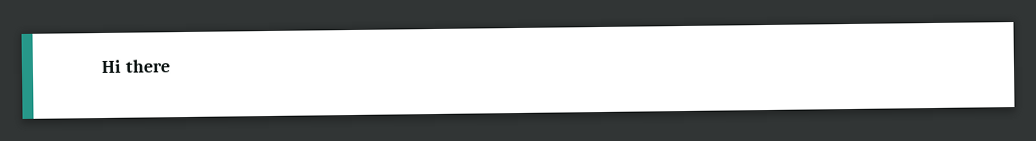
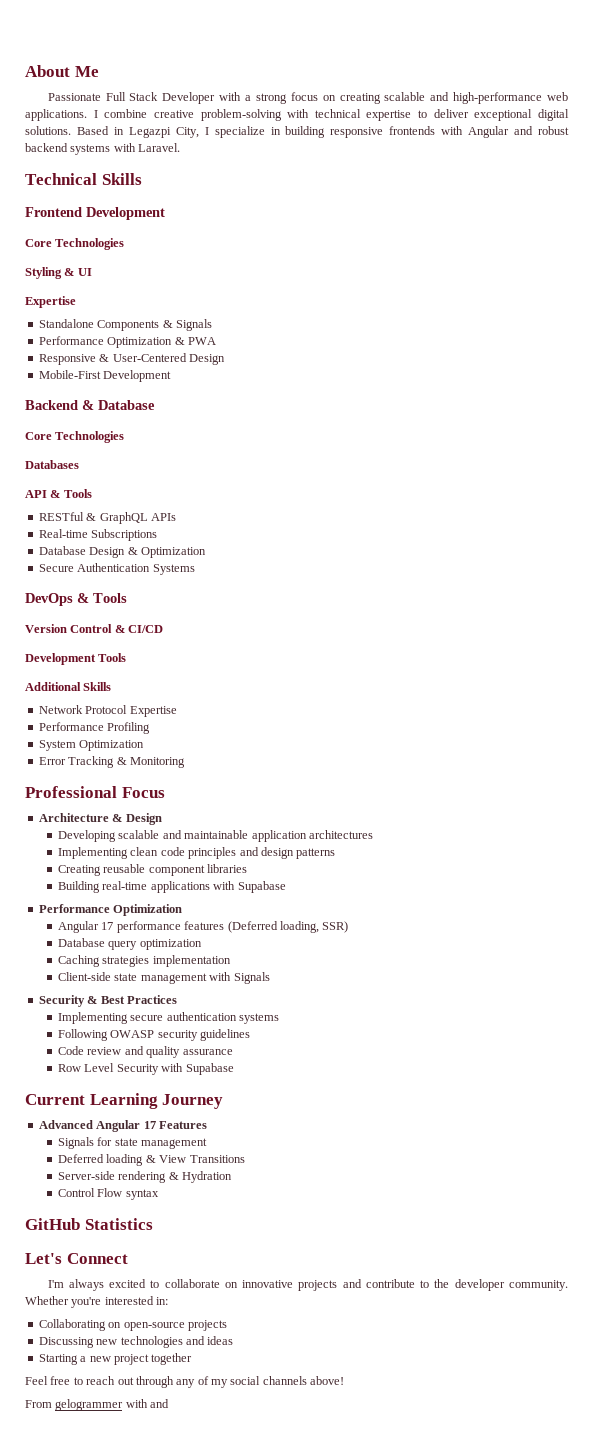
- Hi there
+ About Me
+ Passionate Full Stack Developer with a strong focus on creating scalable and high-performance web applications. I combine creative problem-solving with technical expertise to deliver exceptional digital solutions. Based in Legazpi City, I specialize in building responsive frontends with Angular and robust backend systems with Laravel.
+ Technical Skills
+ Frontend Development
+ Core Technologies
+ Styling & UI
+ Expertise
+ Standalone Components & Signals
+ Performance Optimization & PWA
+ Responsive & User-Centered Design
+ Mobile-First Development
+ Backend & Database
+ Core Technologies
+ Databases
+ API & Tools
+ RESTful & GraphQL APIs
+ Real-time Subscriptions
+ Database Design & Optimization
+ Secure Authentication Systems
+ DevOps & Tools
+ Version Control & CI/CD
+ Development Tools
+ Additional Skills
+ Network Protocol Expertise
+ Performance Profiling
+ System Optimization
+ Error Tracking & Monitoring
+ Professional Focus
+ Architecture & Design
+ Developing scalable and maintainable application architectures
+ Implementing clean code principles and design patterns
+ Creating reusable component libraries
+ Building real-time applications with Supabase
+ Performance Optimization
+ Angular 17 performance features (Deferred loading, SSR)
+ Database query optimization
+ Caching strategies implementation
+ Client-side state management with Signals
+ Security & Best Practices
+ Implementing secure authentication systems
+ Following OWASP security guidelines
+ Code review and quality assurance
+ Row Level Security with Supabase
+ Current Learning Journey
+ Advanced Angular 17 Features
+ Signals for state management
+ Deferred loading & View Transitions
+ Server-side rendering & Hydration
+ Control Flow syntax
+ GitHub Statistics
+ Let's Connect
+ I'm always excited to collaborate on innovative projects and contribute to the developer community. Whether you're interested in:
+ Collaborating on open-source projects
+ Discussing new technologies and ideas
+ Starting a new project together
+ Feel free to reach out through any of my social channels above!
+ From gelogrammer with and

